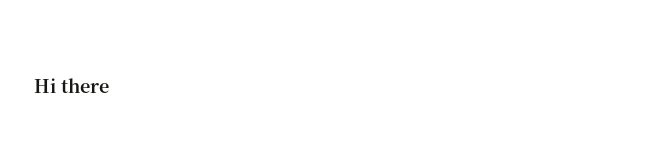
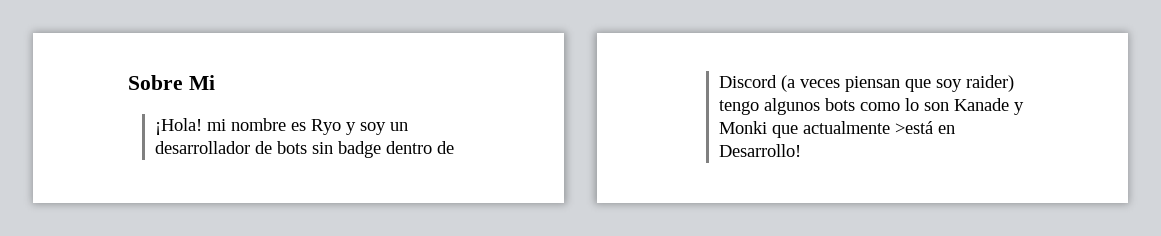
- Hi there
+ Sobre Mi
+ ¡Hola! mi nombre es Ryo y soy un desarrollador de bots sin badge dentro de Discord (a veces piensan que soy raider) tengo algunos bots como lo son Kanade y Monki que actualmente >está en Desarrollo!

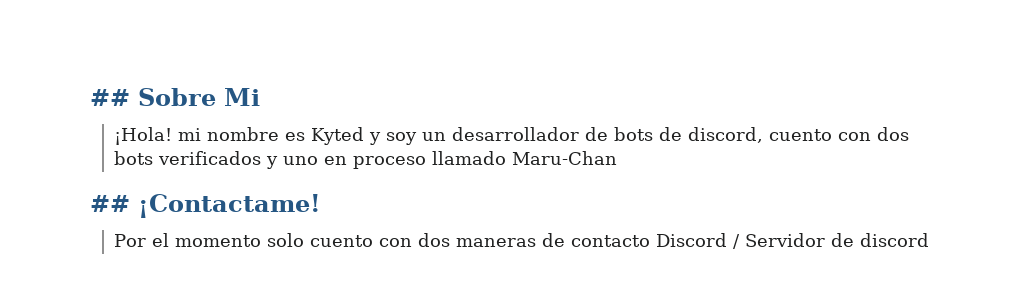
- Sobre Mi
+ ## Sobre Mi
- ¡Hola! mi nombre es Ryo y soy un desarrollador de bots sin badge dentro de Discord (a veces piensan que soy raider) tengo algunos bots como lo son Kanade y Monki que actualmente >está en Desarrollo!
+ ¡Hola! mi nombre es Kyted y soy un desarrollador de bots de discord, cuento con dos bots verificados y uno en proceso llamado Maru-Chan
+ ## ¡Contactame!
+ Por el momento solo cuento con dos maneras de contacto Discord / Servidor de discord

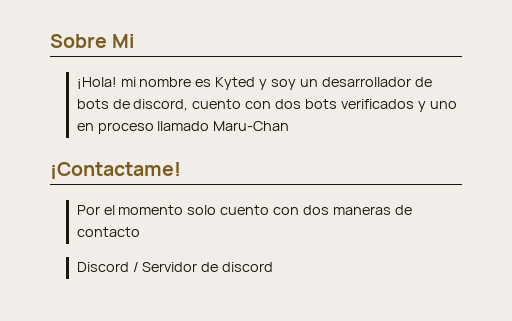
- ## Sobre Mi
+ Sobre Mi
- ## ¡Contactame!
+ ¡Contactame!
- Por el momento solo cuento con dos maneras de contacto Discord / Servidor de discord
+ Por el momento solo cuento con dos maneras de contacto
+ Discord / Servidor de discord

